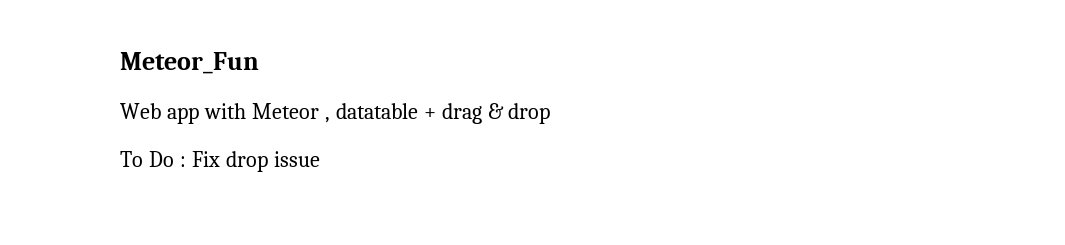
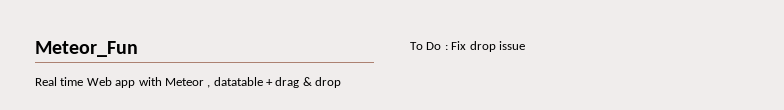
- Web app with Meteor , datatable + drag & drop
+ Real time Web app with Meteor , datatable + drag & drop

